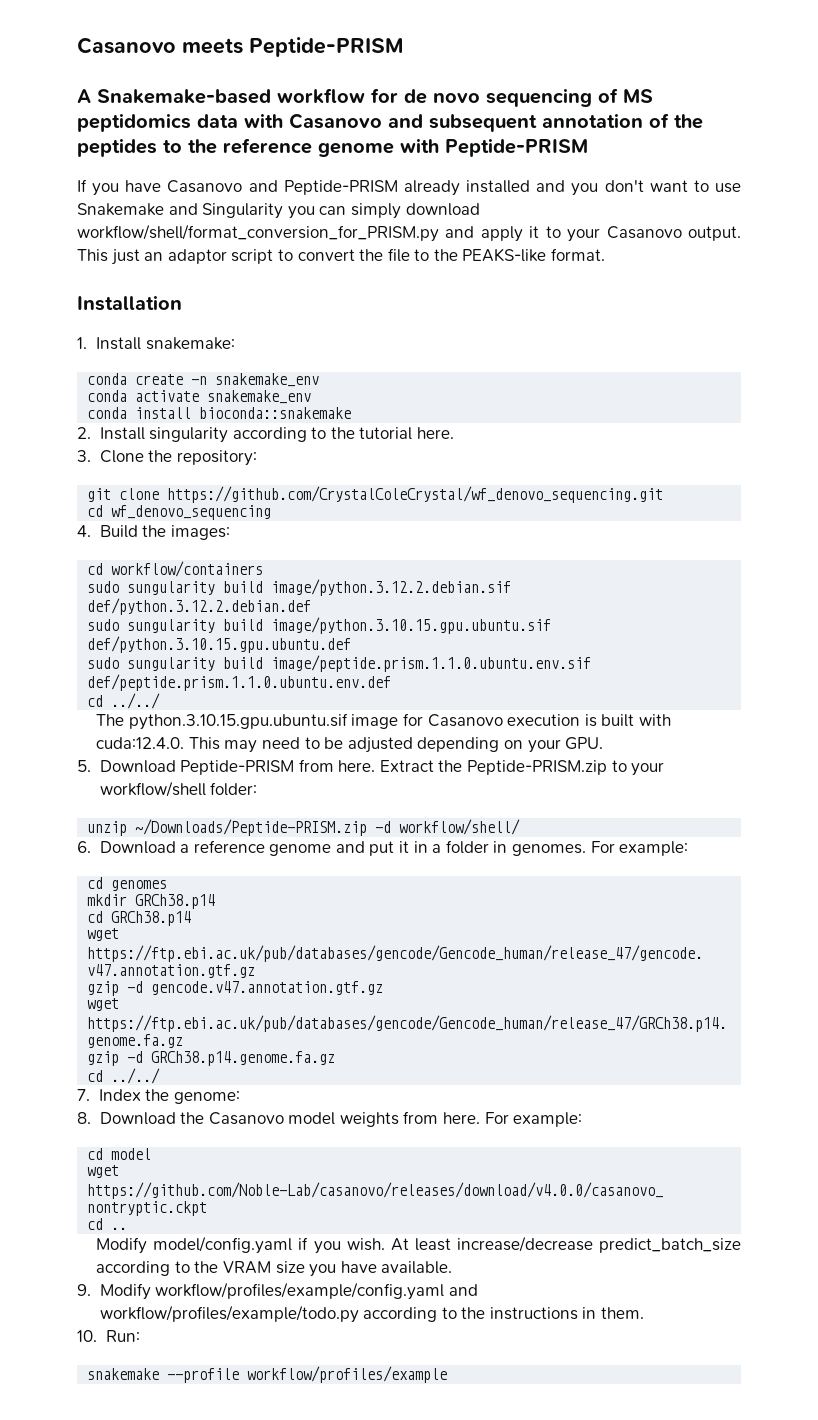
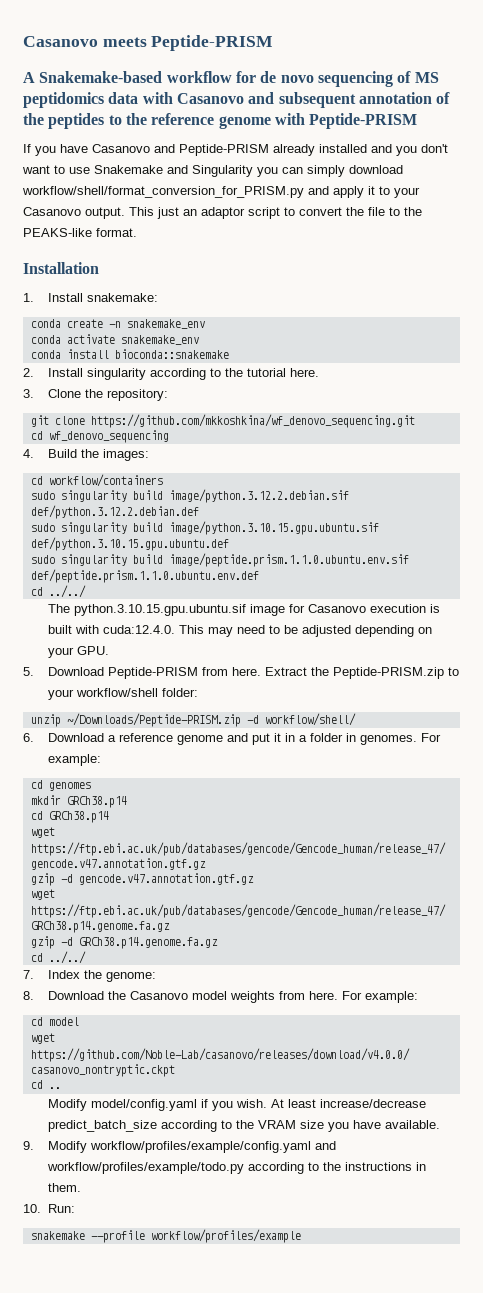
- git clone https://github.com/CrystalColeCrystal/wf_denovo_sequencing.git
+ git clone https://github.com/mkkoshkina/wf_denovo_sequencing.git
- sudo sungularity build image/python.3.12.2.debian.sif def/python.3.12.2.debian.def
+ sudo singularity build image/python.3.12.2.debian.sif def/python.3.12.2.debian.def
- sudo sungularity build image/python.3.10.15.gpu.ubuntu.sif def/python.3.10.15.gpu.ubuntu.def
+ sudo singularity build image/python.3.10.15.gpu.ubuntu.sif def/python.3.10.15.gpu.ubuntu.def
- sudo sungularity build image/peptide.prism.1.1.0.ubuntu.env.sif def/peptide.prism.1.1.0.ubuntu.env.def
+ sudo singularity build image/peptide.prism.1.1.0.ubuntu.env.sif def/peptide.prism.1.1.0.ubuntu.env.def

